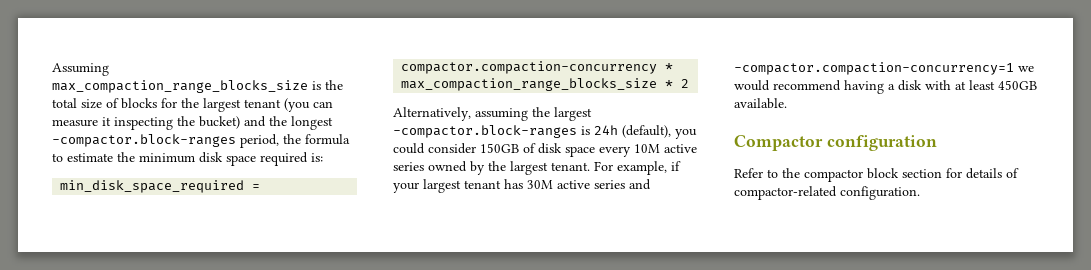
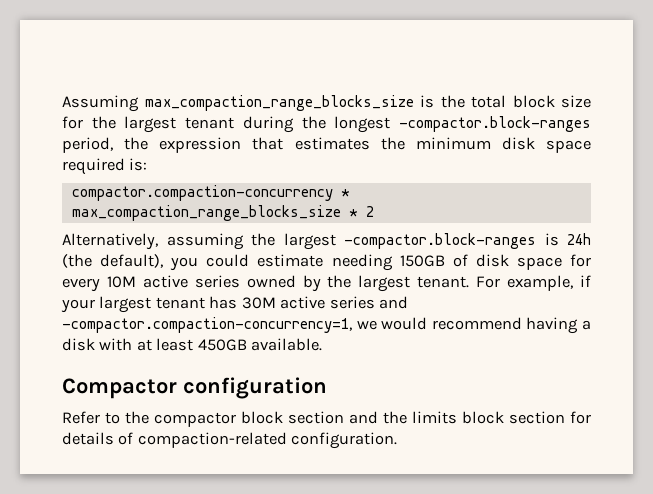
- Assuming max_compaction_range_blocks_size is the total size of blocks for the largest tenant (you can measure it inspecting the bucket) and the longest -compactor.block-ranges period, the formula to estimate the minimum disk space required is:
+ Assuming max_compaction_range_blocks_size is the total block size for the largest tenant during the longest -compactor.block-ranges period, the expression that estimates the minimum disk space required is:
- min_disk_space_required = compactor.compaction-concurrency * max_compaction_range_blocks_size * 2
+ compactor.compaction-concurrency * max_compaction_range_blocks_size * 2
- Alternatively, assuming the largest -compactor.block-ranges is 24h (default), you could consider 150GB of disk space every 10M active series owned by the largest tenant.
+ Alternatively, assuming the largest -compactor.block-ranges is 24h (the default), you could estimate needing 150GB of disk space for every 10M active series owned by the largest tenant.
- For example, if your largest tenant has 30M active series and -compactor.compaction-concurrency=1 we would recommend having a disk with at least 450GB available.
+ For example, if your largest tenant has 30M active series and -compactor.compaction-concurrency=1, we would recommend having a disk with at least 450GB available.
- Refer to the compactor block section for details of compactor-related configuration.
+ Refer to the compactor block section and the limits block section for details of compaction-related configuration.

